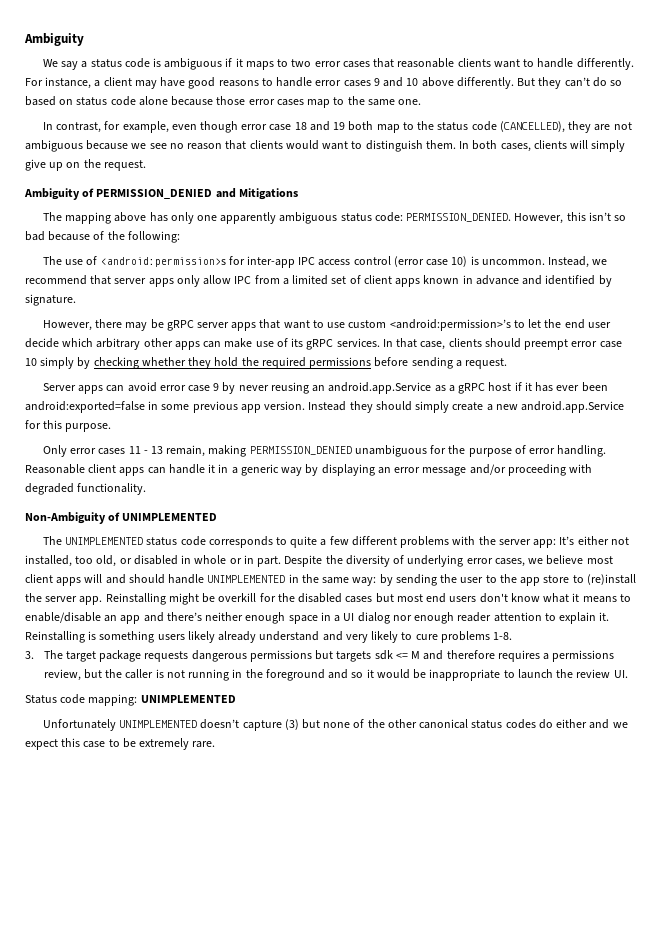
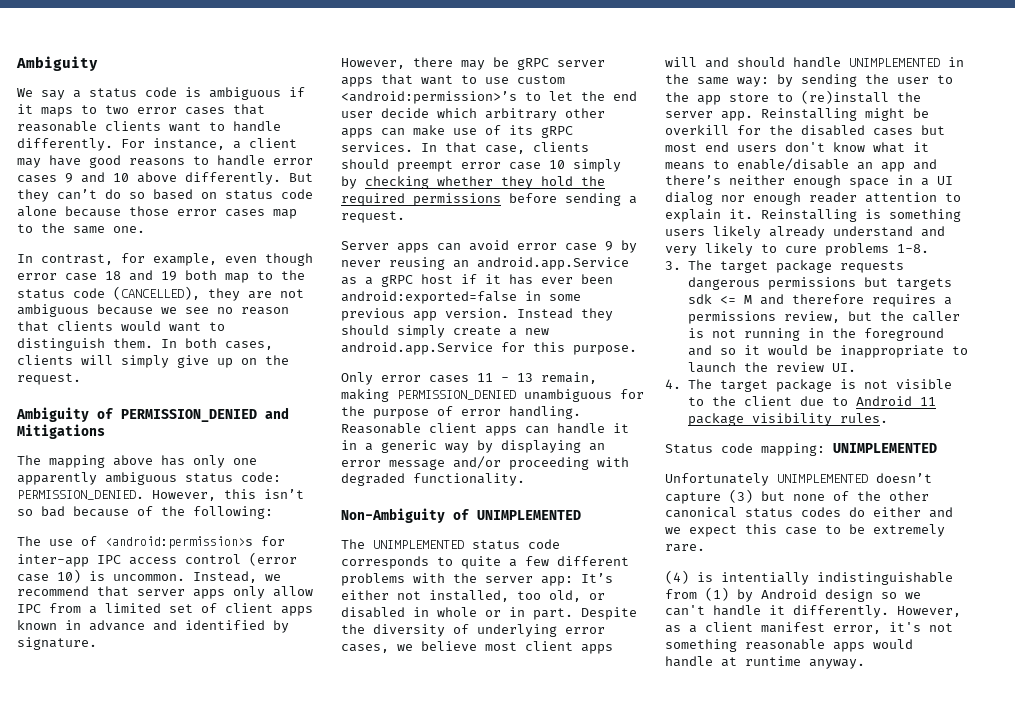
+ 4. The target package is not visible to the client due to Android 11 package visibility rules.
+ (4) is intentially indistinguishable from (1) by Android design so we can't handle it differently. However, as a client manifest error, it's not something reasonable apps would handle at runtime anyway.

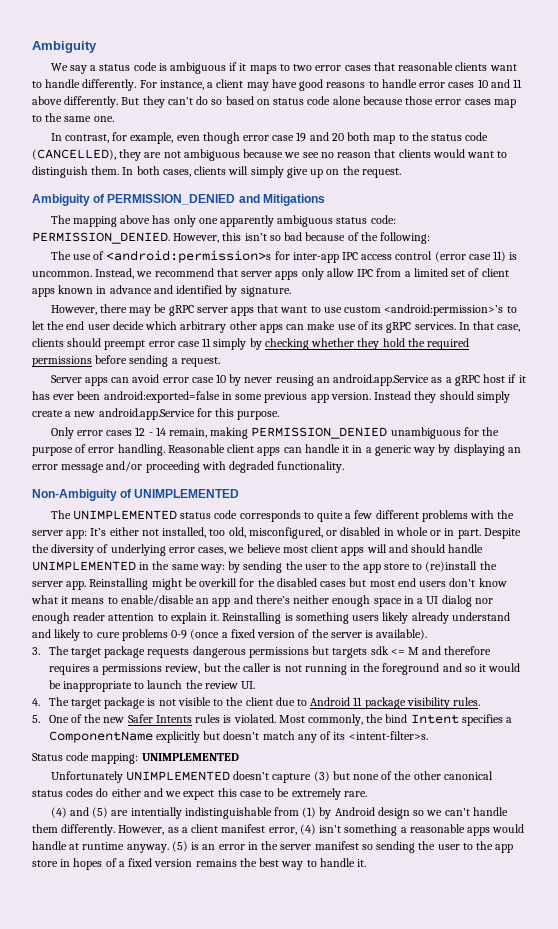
- For instance, a client may have good reasons to handle error cases 9 and 10 above differently.
+ For instance, a client may have good reasons to handle error cases 10 and 11 above differently.
- In contrast, for example, even though error case 18 and 19 both map to the status code (CANCELLED), they are not ambiguous because we see no reason that clients would want to distinguish them.
+ In contrast, for example, even though error case 19 and 20 both map to the status code (CANCELLED), they are not ambiguous because we see no reason that clients would want to distinguish them.
- The use of <android:permission>s for inter-app IPC access control (error case 10) is uncommon.
+ The use of <android:permission>s for inter-app IPC access control (error case 11) is uncommon.
- In that case, clients should preempt error case 10 simply by checking whether they hold the required permissions before sending a request.
+ In that case, clients should preempt error case 11 simply by checking whether they hold the required permissions before sending a request.
- Server apps can avoid error case 9 by never reusing an android.app.Service as a gRPC host if it has ever been android:exported=false in some previous app version.
+ Server apps can avoid error case 10 by never reusing an android.app.Service as a gRPC host if it has ever been android:exported=false in some previous app version.
- Only error cases 11 - 13 remain, making PERMISSION_DENIED unambiguous for the purpose of error handling.
+ Only error cases 12 - 14 remain, making PERMISSION_DENIED unambiguous for the purpose of error handling.
- The UNIMPLEMENTED status code corresponds to quite a few different problems with the server app: It’s either not installed, too old, or disabled in whole or in part.
+ The UNIMPLEMENTED status code corresponds to quite a few different problems with the server app: It’s either not installed, too old, misconfigured, or disabled in whole or in part.
- Reinstalling is something users likely already understand and very likely to cure problems 1-8.
+ Reinstalling is something users likely already understand and likely to cure problems 0-9 (once a fixed version of the server is available).
+ 5. One of the new Safer Intents rules is violated. Most commonly, the bind Intent specifies a ComponentName explicitly but doesn't match any of its <intent-filter>s.
- (4) is intentially indistinguishable from (1) by Android design so we can't handle it differently.
+ (4) and (5) are intentially indistinguishable from (1) by Android design so we can't handle them differently.
- However, as a client manifest error, it's not something reasonable apps would handle at runtime anyway.
+ However, as a client manifest error, (4) isn't something a reasonable apps would handle at runtime anyway.
+ (5) is an error in the server manifest so sending the user to the app store in hopes of a fixed version remains the best way to handle it.

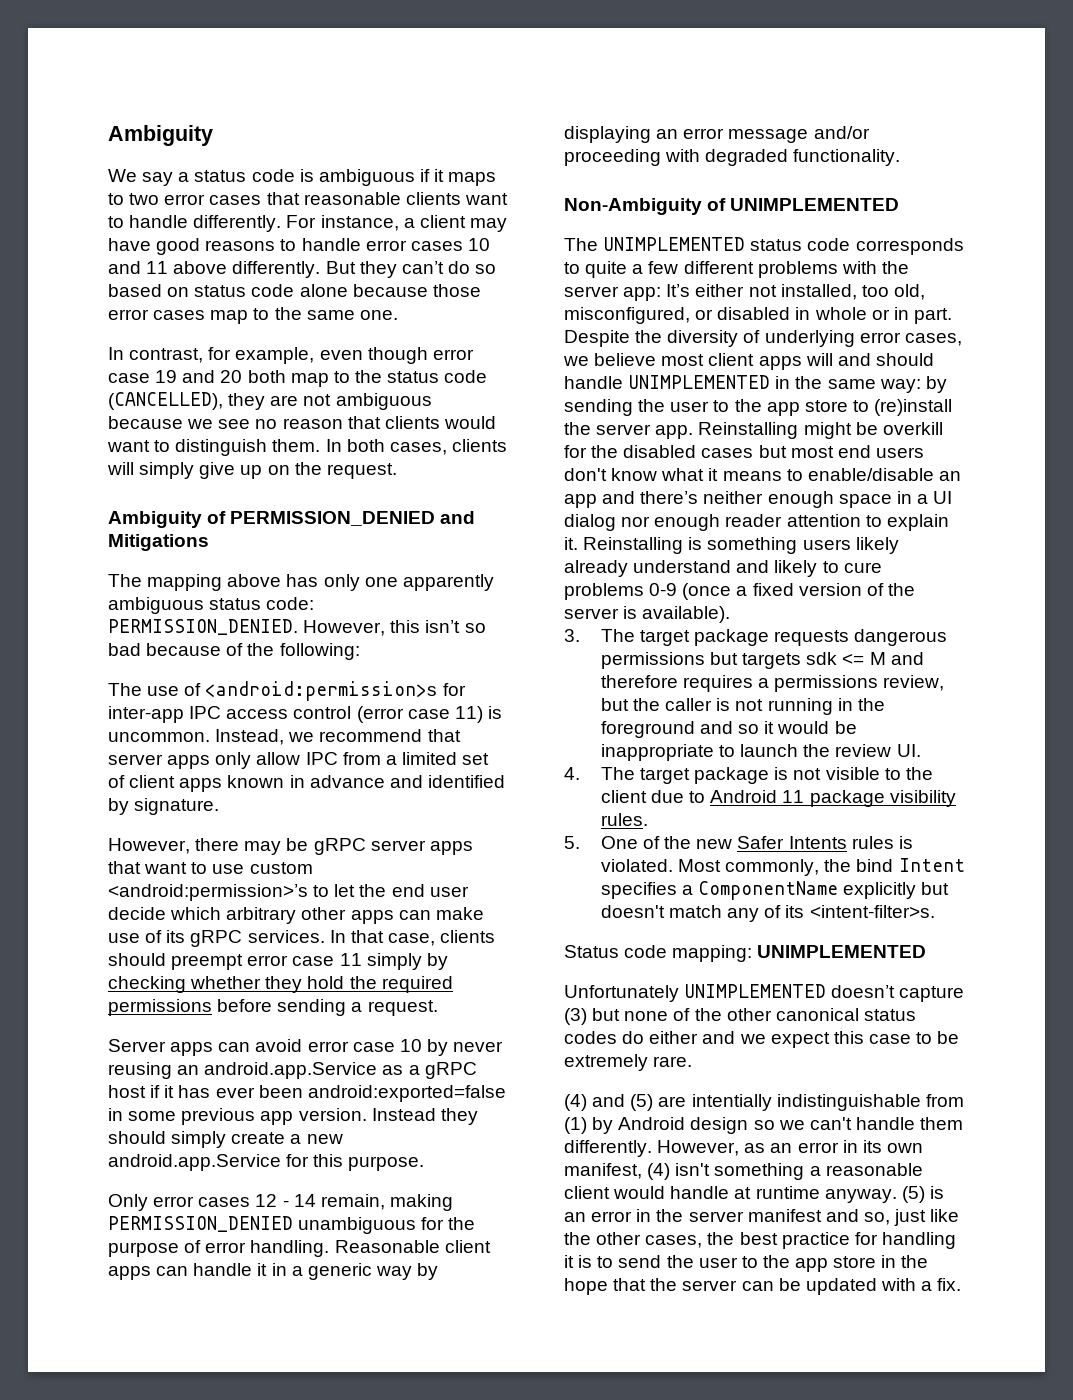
- However, as a client manifest error, (4) isn't something a reasonable apps would handle at runtime anyway.
+ However, as an error in its own manifest, (4) isn't something a reasonable client would handle at runtime anyway.
- (5) is an error in the server manifest so sending the user to the app store in hopes of a fixed version remains the best way to handle it.
+ (5) is an error in the server manifest and so, just like the other cases, the best practice for handling it is to send the user to the app store in the hope that the server can be updated with a fix.

